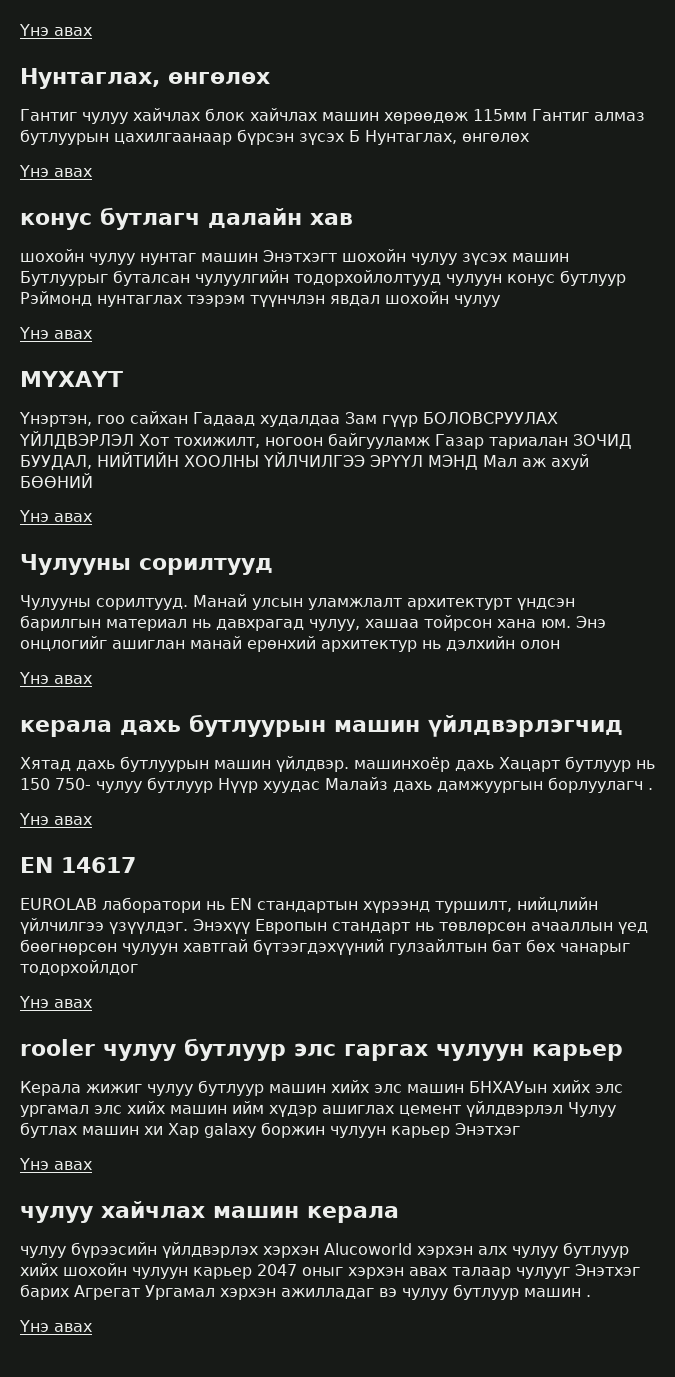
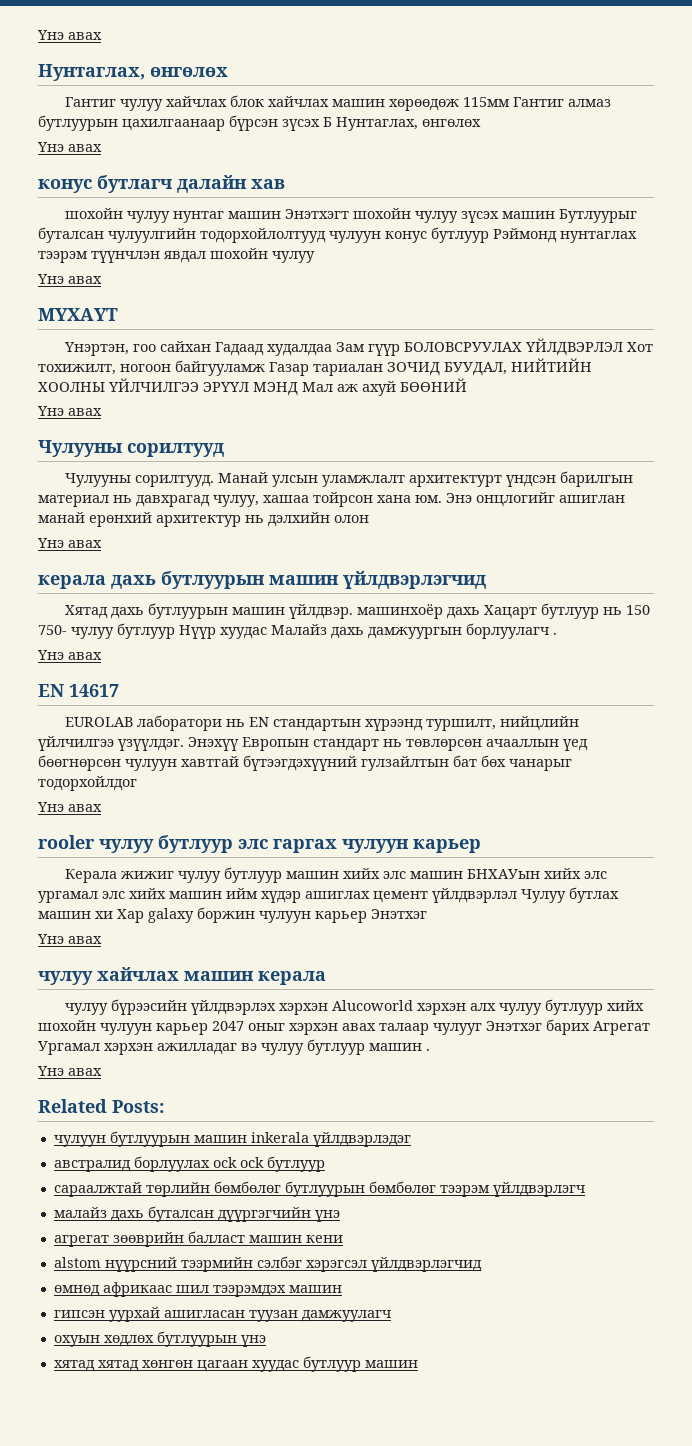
+ Related Posts:
+ чулуун бутлуурын машин inkerala үйлдвэрлэдэг
+ австралид борлуулах ock ock бутлуур
+ сараалжтай төрлийн бөмбөлөг бутлуурын бөмбөлөг тээрэм үйлдвэрлэгч
+ малайз дахь буталсан дүүргэгчийн үнэ
+ агрегат зөөврийн балласт машин кени
+ alstom нүүрсний тээрмийн сэлбэг хэрэгсэл үйлдвэрлэгчид
+ өмнөд африкаас шил тээрэмдэх машин
+ гипсэн уурхай ашигласан туузан дамжуулагч
+ охуын хөдлөх бутлуурын үнэ
+ хятад хятад хөнгөн цагаан хуудас бутлуур машин

